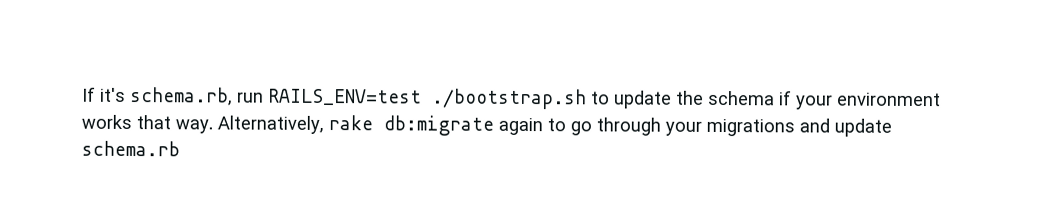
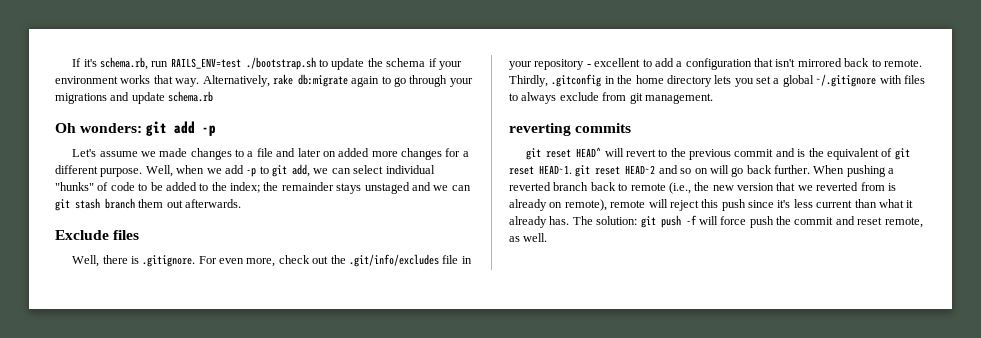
+ Oh wonders: git add -p
+ Let's assume we made changes to a file and later on added more changes for a different purpose. Well, when we add -p to git add, we can select individual "hunks" of code to be added to the index; the remainder stays unstaged and we can git stash branch them out afterwards.
+ Exclude files
+ Well, there is .gitignore. For even more, check out the .git/info/excludes file in your repository - excellent to add a configuration that isn't mirrored back to remote. Thirdly, .gitconfig in the home directory lets you set a global ~/.gitignore with files to always exclude from git management.
+ reverting commits
+ git reset HEAD^ will revert to the previous commit and is the equivalent of git reset HEAD~1. git reset HEAD~2 and so on will go back further. When pushing a reverted branch back to remote (i.e., the new version that we reverted from is already on remote), remote will reject this push since it's less current than what it already has. The solution: git push -f will force push the commit and reset remote, as well.

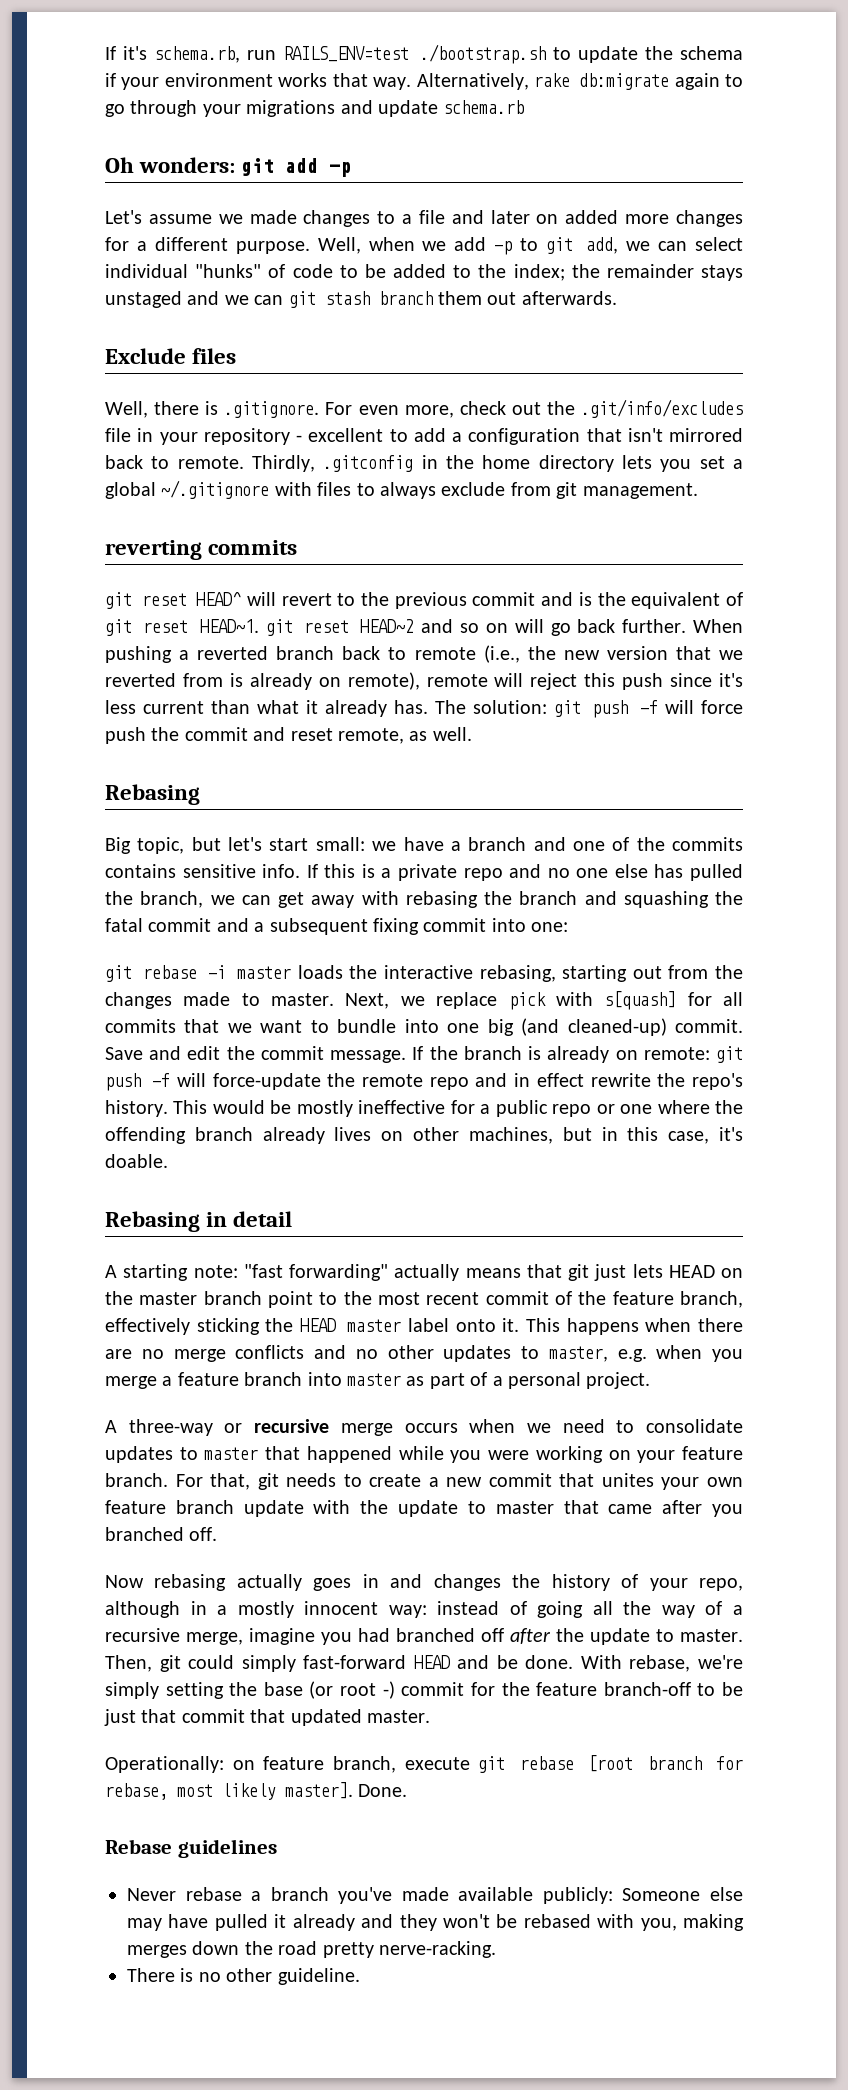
  The solution: git push -f will force push the commit and reset remote, as well.
+ Rebasing
+ Big topic, but let's start small: we have a branch and one of the commits contains sensitive info. If this is a private repo and no one else has pulled the branch, we can get away with rebasing the branch and squashing the fatal commit and a subsequent fixing commit into one:
+ git rebase -i master loads the interactive rebasing, starting out from the changes made to master. Next, we replace pick with s[quash] for all commits that we want to bundle into one big (and cleaned-up) commit. Save and edit the commit message. If the branch is already on remote: git push -f will force-update the remote repo and in effect rewrite the repo's history. This would be mostly ineffective for a public repo or one where the offending branch already lives on other machines, but in this case, it's doable.
+ Rebasing in detail
+ A starting note: "fast forwarding" actually means that git just lets HEAD on the master branch point to the most recent commit of the feature branch, effectively sticking the HEAD master label onto it. This happens when there are no merge conflicts and no other updates to master, e.g. when you merge a feature branch into master as part of a personal project.
+ A three-way or recursive merge occurs when we need to consolidate updates to master that happened while you were working on your feature branch. For that, git needs to create a new commit that unites your own feature branch update with the update to master that came after you branched off.
+ Now rebasing actually goes in and changes the history of your repo, although in a mostly innocent way: instead of going all the way of a recursive merge, imagine you had branched off after the update to master. Then, git could simply fast-forward HEAD and be done. With rebase, we're simply setting the base (or root -) commit for the feature branch-off to be just that commit that updated master.
+ Operationally: on feature branch, execute git rebase [root branch for rebase, most likely master]. Done.
+ Rebase guidelines
+ Never rebase a branch you've made available publicly: Someone else may have pulled it already and they won't be rebased with you, making merges down the road pretty nerve-racking.
+ There is no other guideline.

